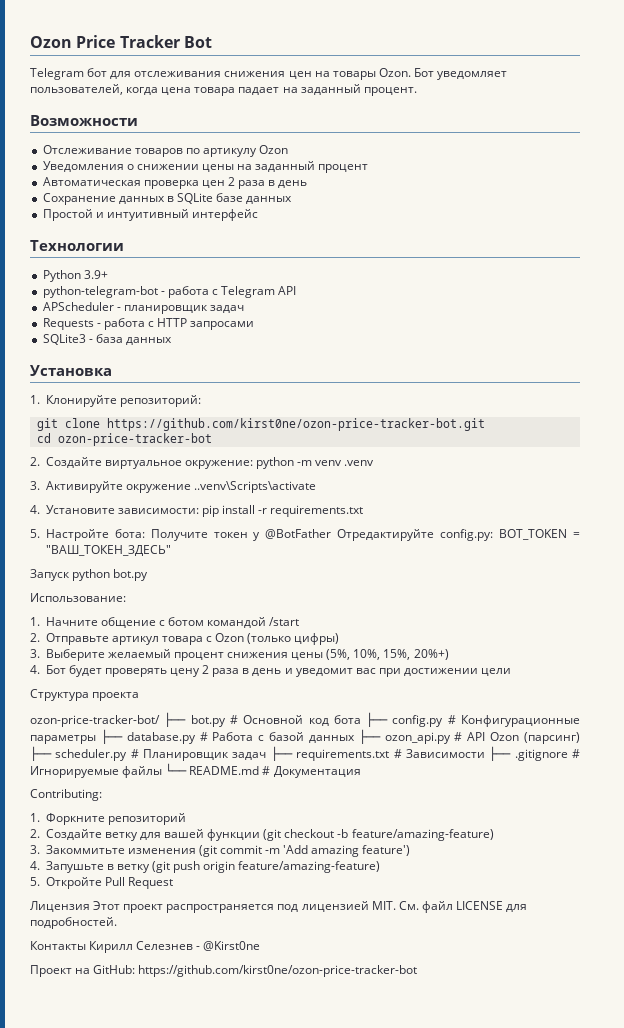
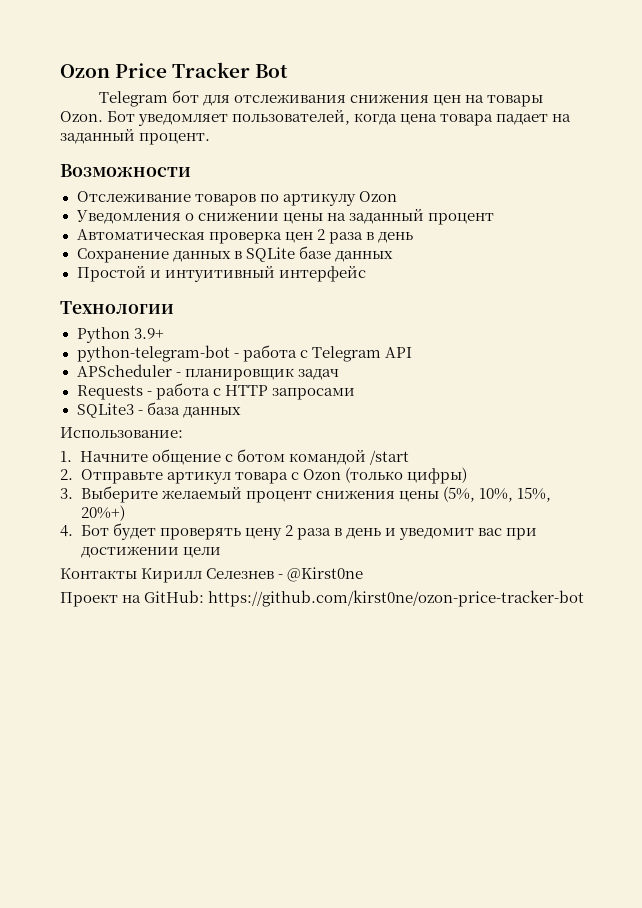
- Установка
- 1. Клонируйте репозиторий:
- git clone https://github.com/kirst0ne/ozon-price-tracker-bot.git
- cd ozon-price-tracker-bot
- 2. Создайте виртуальное окружение: python -m venv .venv
- 3. Активируйте окружение ..venv\Scripts\activate
- 4. Установите зависимости: pip install -r requirements.txt
- 5. Настройте бота: Получите токен у @BotFather Отредактируйте config.py: BOT_TOKEN = "ВАШ_ТОКЕН_ЗДЕСЬ"
- Запуск python bot.py
- Структура проекта
- ozon-price-tracker-bot/ ├── bot.py # Основной код бота ├── config.py # Конфигурационные параметры ├── database.py # Работа с базой данных ├── ozon_api.py # API Ozon (парсинг) ├── scheduler.py # Планировщик задач ├── requirements.txt # Зависимости ├── .gitignore # Игнорируемые файлы └── README.md # Документация
- Contributing:
- 1. Форкните репозиторий
- 2. Cоздайте ветку для вашей функции (git checkout -b feature/amazing-feature)
- 3. Закоммитьте изменения (git commit -m 'Add amazing feature')
- 4. Запушьте в ветку (git push origin feature/amazing-feature)
- 5. Откройте Pull Request
- Лицензия Этот проект распространяется под лицензией MIT. См. файл LICENSE для подробностей.

